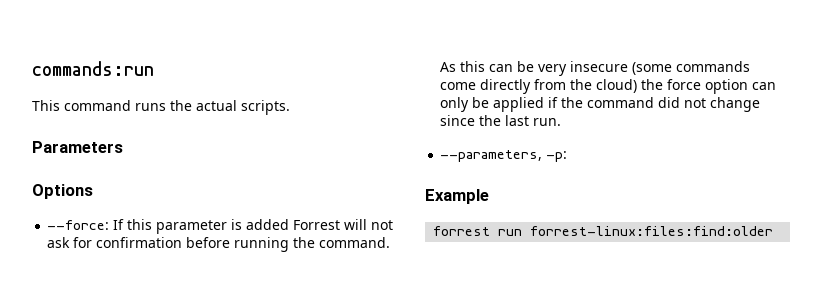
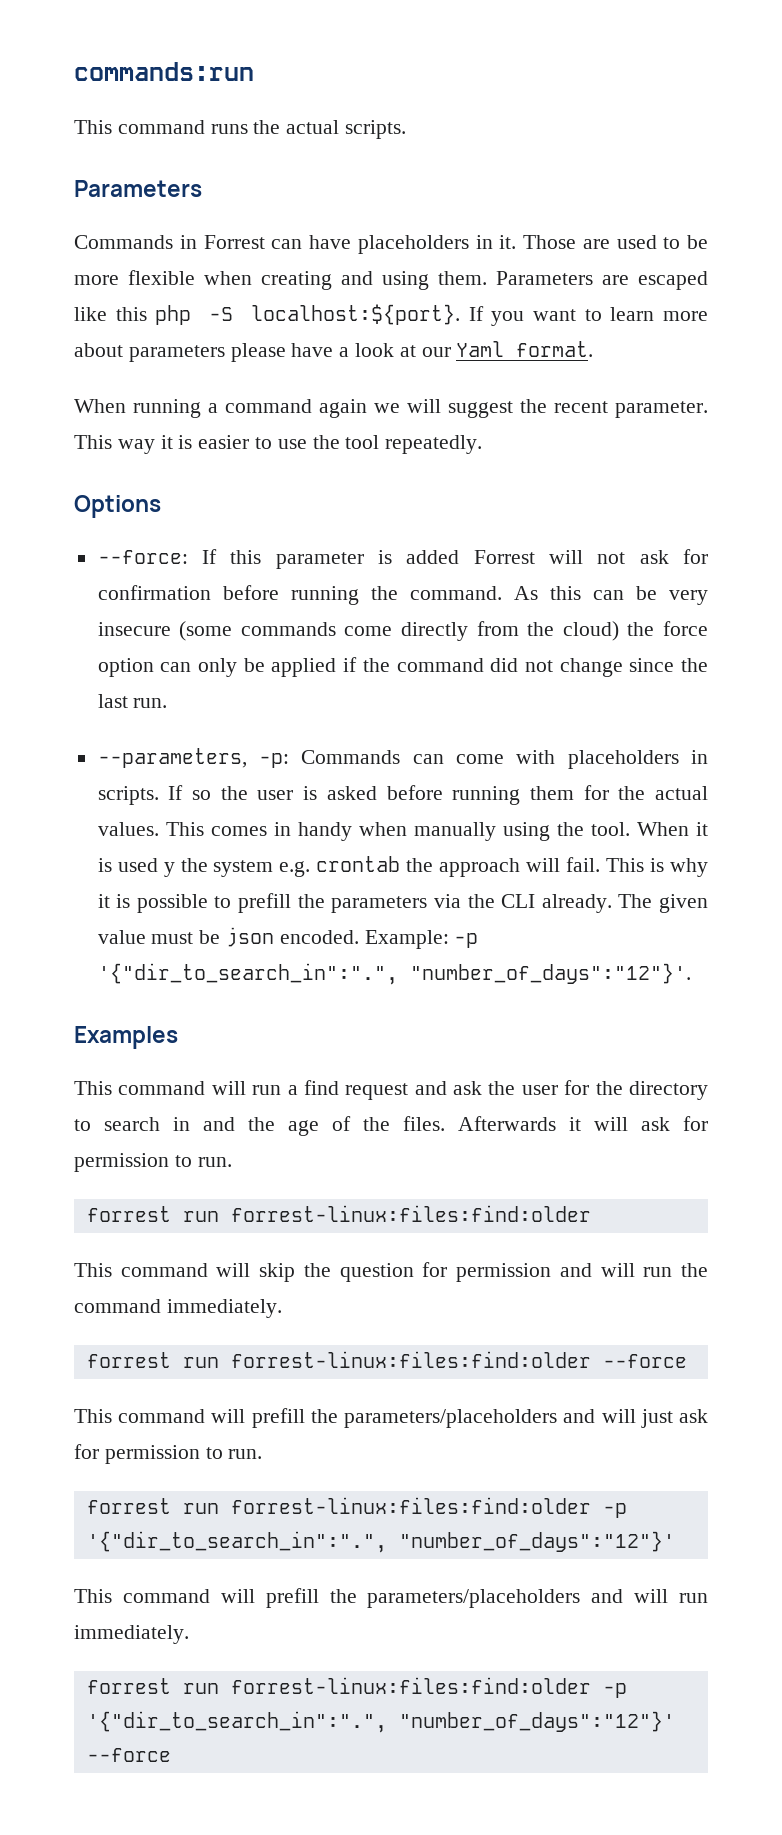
+ Commands in Forrest can have placeholders in it. Those are used to be more flexible when creating and using them. Parameters are escaped like this php -S localhost:${port}. If you want to learn more about parameters please have a look at our Yaml format.
+ When running a command again we will suggest the recent parameter. This way it is easier to use the tool repeatedly.
- --parameters, -p:
- Example
+ --parameters, -p: Commands can come with placeholders in scripts. If so the user is asked before running them for the actual values. This comes in handy when manually using the tool. When it is used y the system e.g. crontab the approach will fail. This is why it is possible to prefill the parameters via the CLI already. The given value must be json encoded. Example: -p '{"dir_to_search_in":".", "number_of_days":"12"}'.
+ Examples
+ This command will run a find request and ask the user for the directory to search in and the age of the files. Afterwards it will ask for permission to run.
  forrest run forrest-linux:files:find:older
+ This command will skip the question for permission and will run the command immediately.
+ forrest run forrest-linux:files:find:older --force
+ This command will prefill the parameters/placeholders and will just ask for permission to run.
+ forrest run forrest-linux:files:find:older -p '{"dir_to_search_in":".", "number_of_days":"12"}'
+ This command will prefill the parameters/placeholders and will run immediately.
+ forrest run forrest-linux:files:find:older -p '{"dir_to_search_in":".", "number_of_days":"12"}' --force

